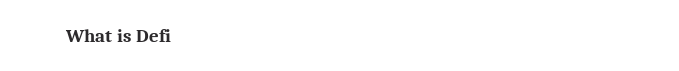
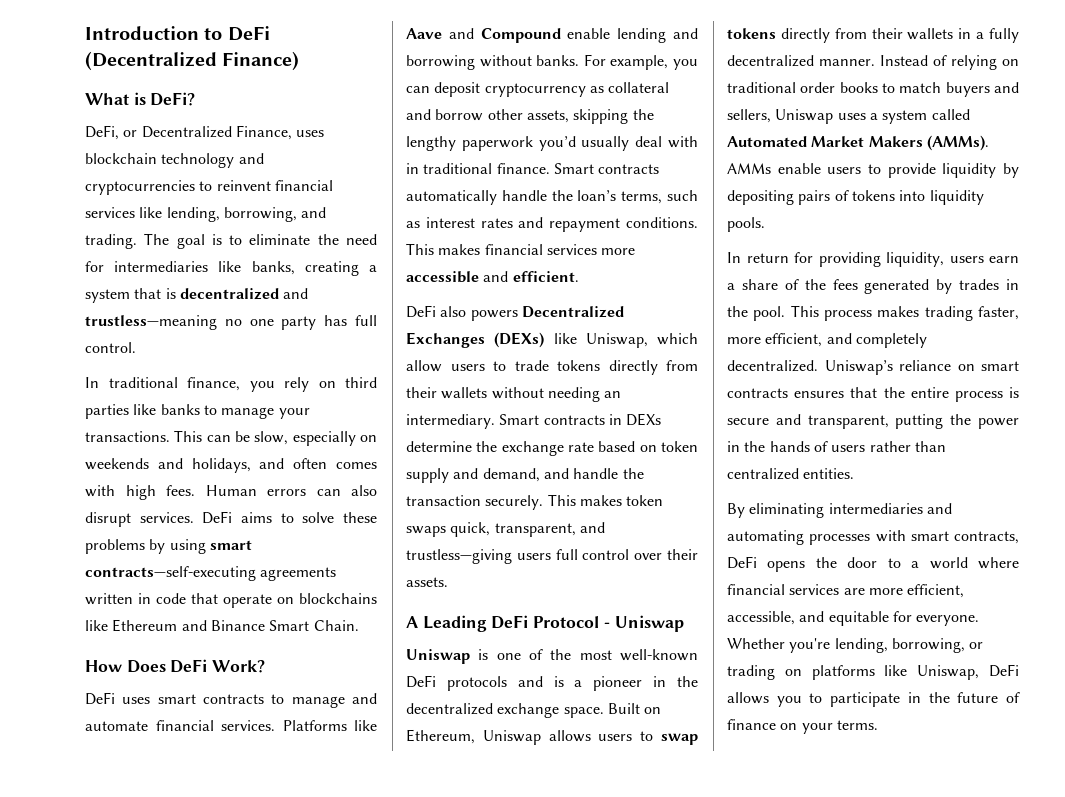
- What is Defi
+ Introduction to DeFi (Decentralized Finance)
+ What is DeFi?
+ DeFi, or Decentralized Finance, uses blockchain technology and cryptocurrencies to reinvent financial services like lending, borrowing, and trading. The goal is to eliminate the need for intermediaries like banks, creating a system that is decentralized and trustless—meaning no one party has full control.
+ In traditional finance, you rely on third parties like banks to manage your transactions. This can be slow, especially on weekends and holidays, and often comes with high fees. Human errors can also disrupt services. DeFi aims to solve these problems by using smart contracts—self-executing agreements written in code that operate on blockchains like Ethereum and Binance Smart Chain.
+ How Does DeFi Work?
+ DeFi uses smart contracts to manage and automate financial services. Platforms like Aave and Compound enable lending and borrowing without banks. For example, you can deposit cryptocurrency as collateral and borrow other assets, skipping the lengthy paperwork you’d usually deal with in traditional finance. Smart contracts automatically handle the loan’s terms, such as interest rates and repayment conditions. This makes financial services more accessible and efficient.
+ DeFi also powers Decentralized Exchanges (DEXs) like Uniswap, which allow users to trade tokens directly from their wallets without needing an intermediary. Smart contracts in DEXs determine the exchange rate based on token supply and demand, and handle the transaction securely. This makes token swaps quick, transparent, and trustless—giving users full control over their assets.
+ A Leading DeFi Protocol - Uniswap
+ Uniswap is one of the most well-known DeFi protocols and is a pioneer in the decentralized exchange space. Built on Ethereum, Uniswap allows users to swap tokens directly from their wallets in a fully decentralized manner. Instead of relying on traditional order books to match buyers and sellers, Uniswap uses a system called Automated Market Makers (AMMs). AMMs enable users to provide liquidity by depositing pairs of tokens into liquidity pools.
+ In return for providing liquidity, users earn a share of the fees generated by trades in the pool. This process makes trading faster, more efficient, and completely decentralized. Uniswap’s reliance on smart contracts ensures that the entire process is secure and transparent, putting the power in the hands of users rather than centralized entities.
+ By eliminating intermediaries and automating processes with smart contracts, DeFi opens the door to a world where financial services are more efficient, accessible, and equitable for everyone. Whether you're lending, borrowing, or trading on platforms like Uniswap, DeFi allows you to participate in the future of finance on your terms.

